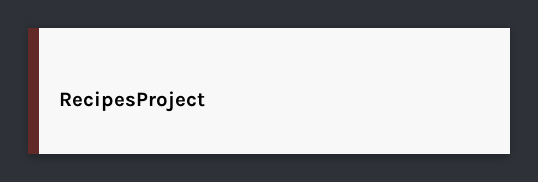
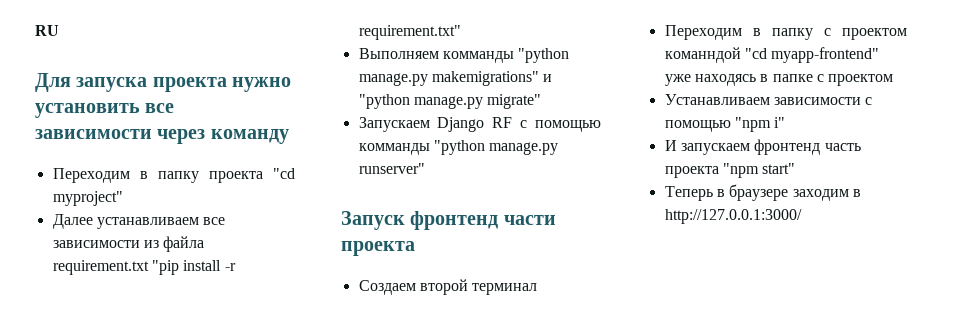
- RecipesProject
+ RU
+ Для запуска проекта нужно установить все зависимости через команду
+ Переходим в папку проекта "cd myproject"
+ Далее устанавливаем все зависимости из файла requirement.txt "pip install -r requirement.txt"
+ Выполняем комманды "python manage.py makemigrations" и "python manage.py migrate"
+ Запускаем Django RF с помощью комманды "python manage.py runserver"
+ Запуск фронтенд части проекта
+ Создаем второй терминал
+ Переходим в папку с проектом команндой "cd myapp-frontend" уже находясь в папке с проектом
+ Устанавливаем зависимости с помощью "npm i"
+ И запускаем фронтенд часть проекта "npm start"
+ Теперь в браузере заходим в http://127.0.0.1:3000/

